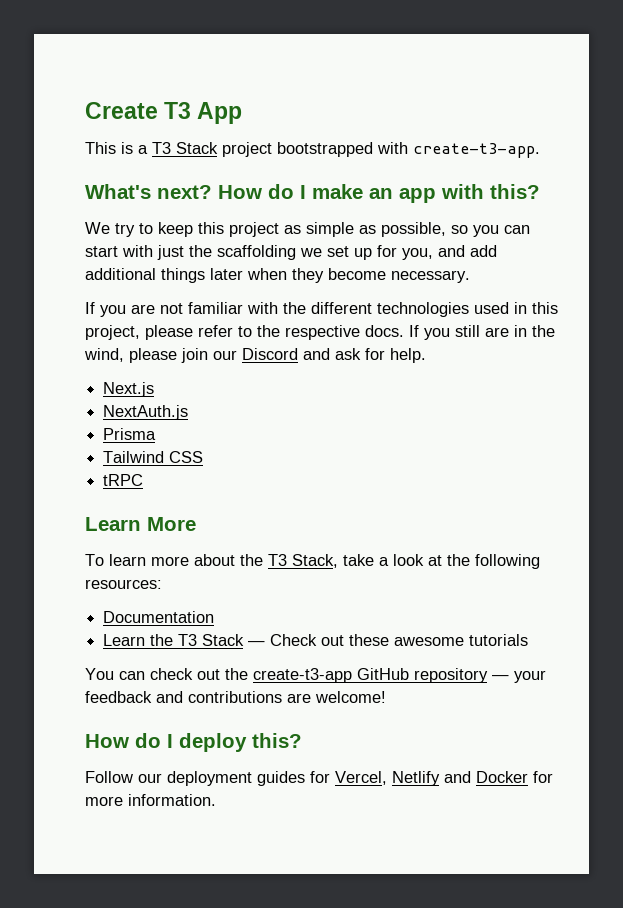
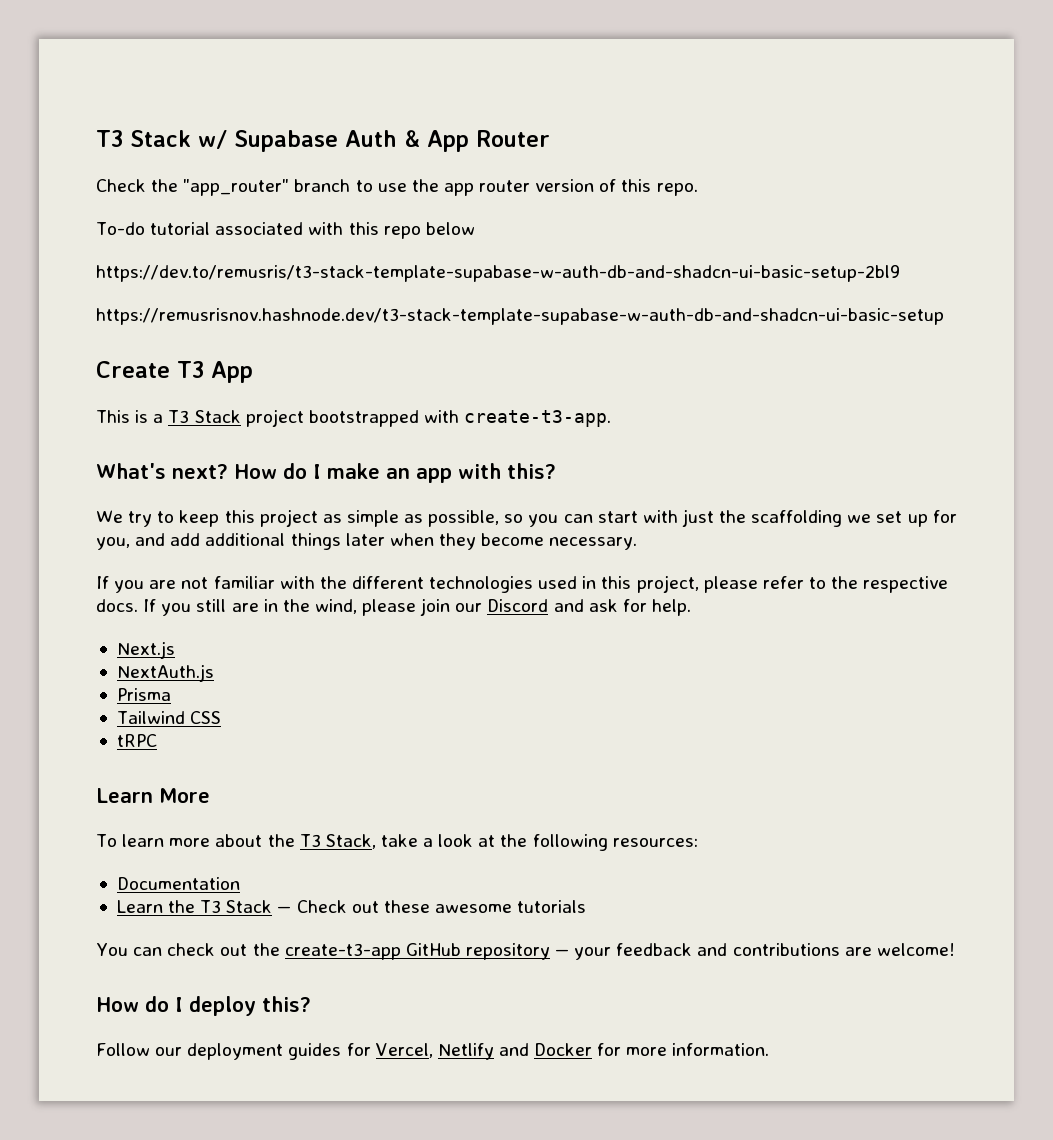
+ T3 Stack w/ Supabase Auth & App Router
+ Check the "app_router" branch to use the app router version of this repo.
+ To-do tutorial associated with this repo below
+ https://dev.to/remusris/t3-stack-template-supabase-w-auth-db-and-shadcn-ui-basic-setup-2bl9
+ https://remusrisnov.hashnode.dev/t3-stack-template-supabase-w-auth-db-and-shadcn-ui-basic-setup

